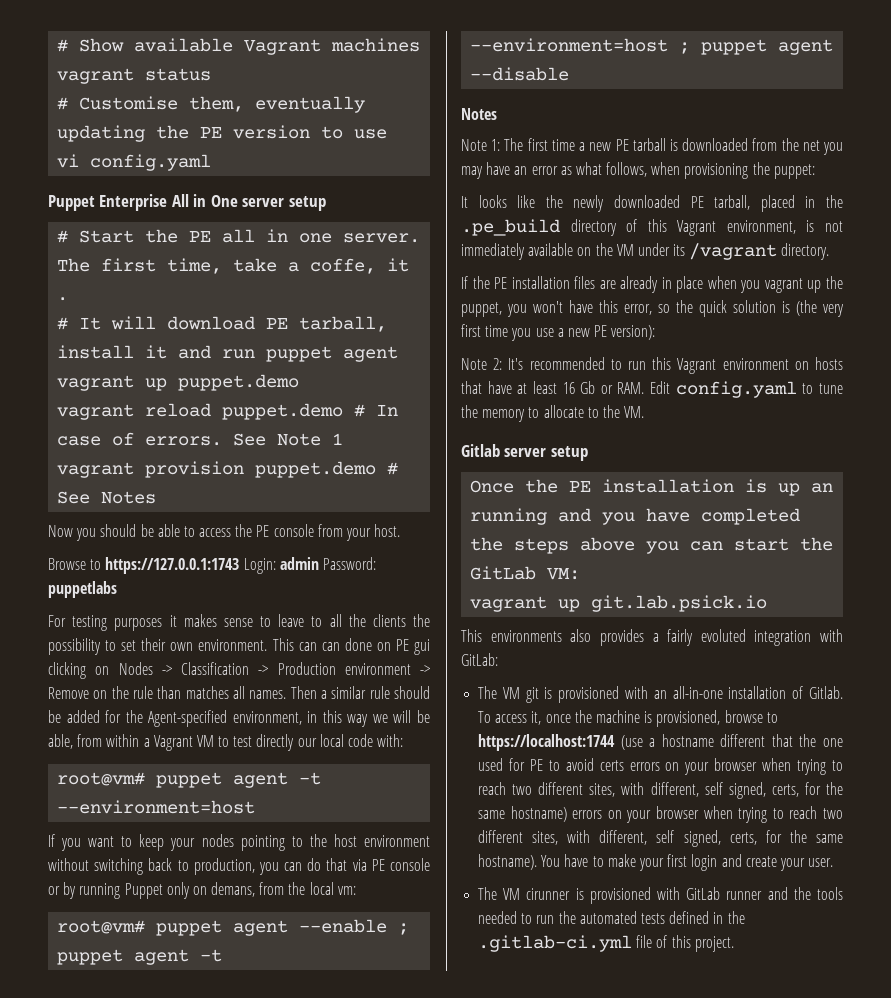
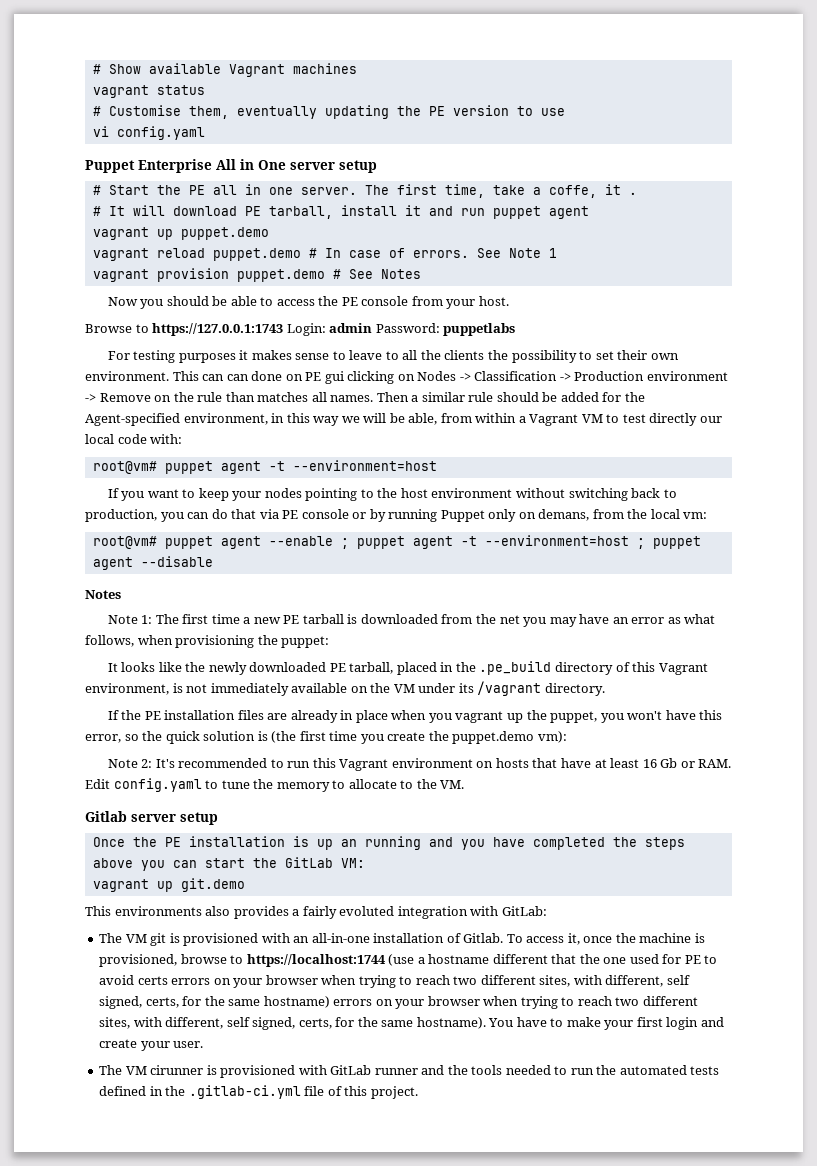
- If the PE installation files are already in place when you vagrant up the puppet, you won't have this error, so the quick solution is (the very first time you use a new PE version):
+ If the PE installation files are already in place when you vagrant up the puppet, you won't have this error, so the quick solution is (the first time you create the puppet.demo vm):
- vagrant up git.lab.psick.io
+ vagrant up git.demo

